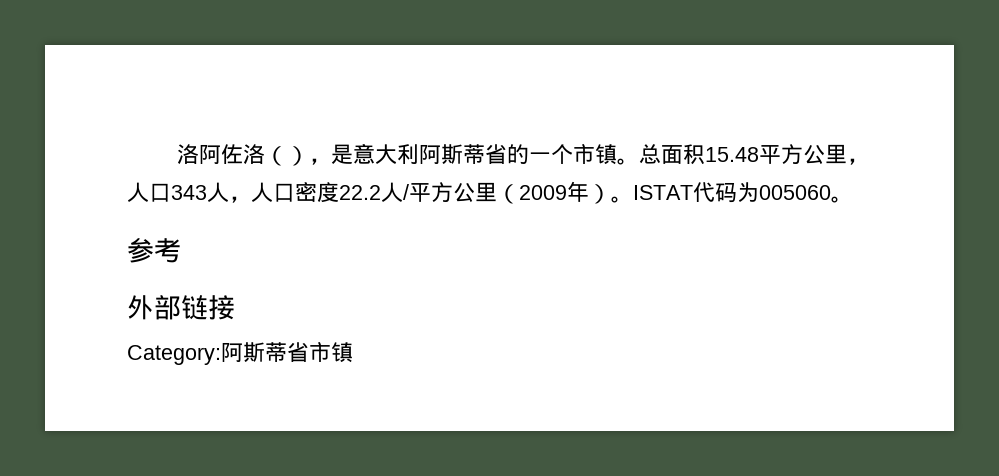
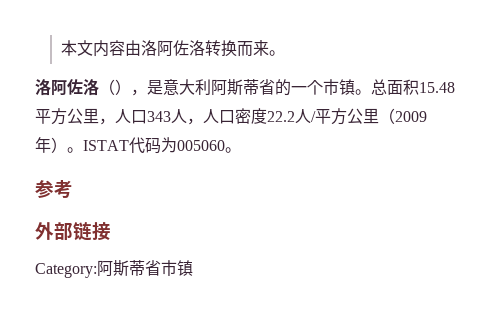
+ 本文内容由洛阿佐洛转换而来。

